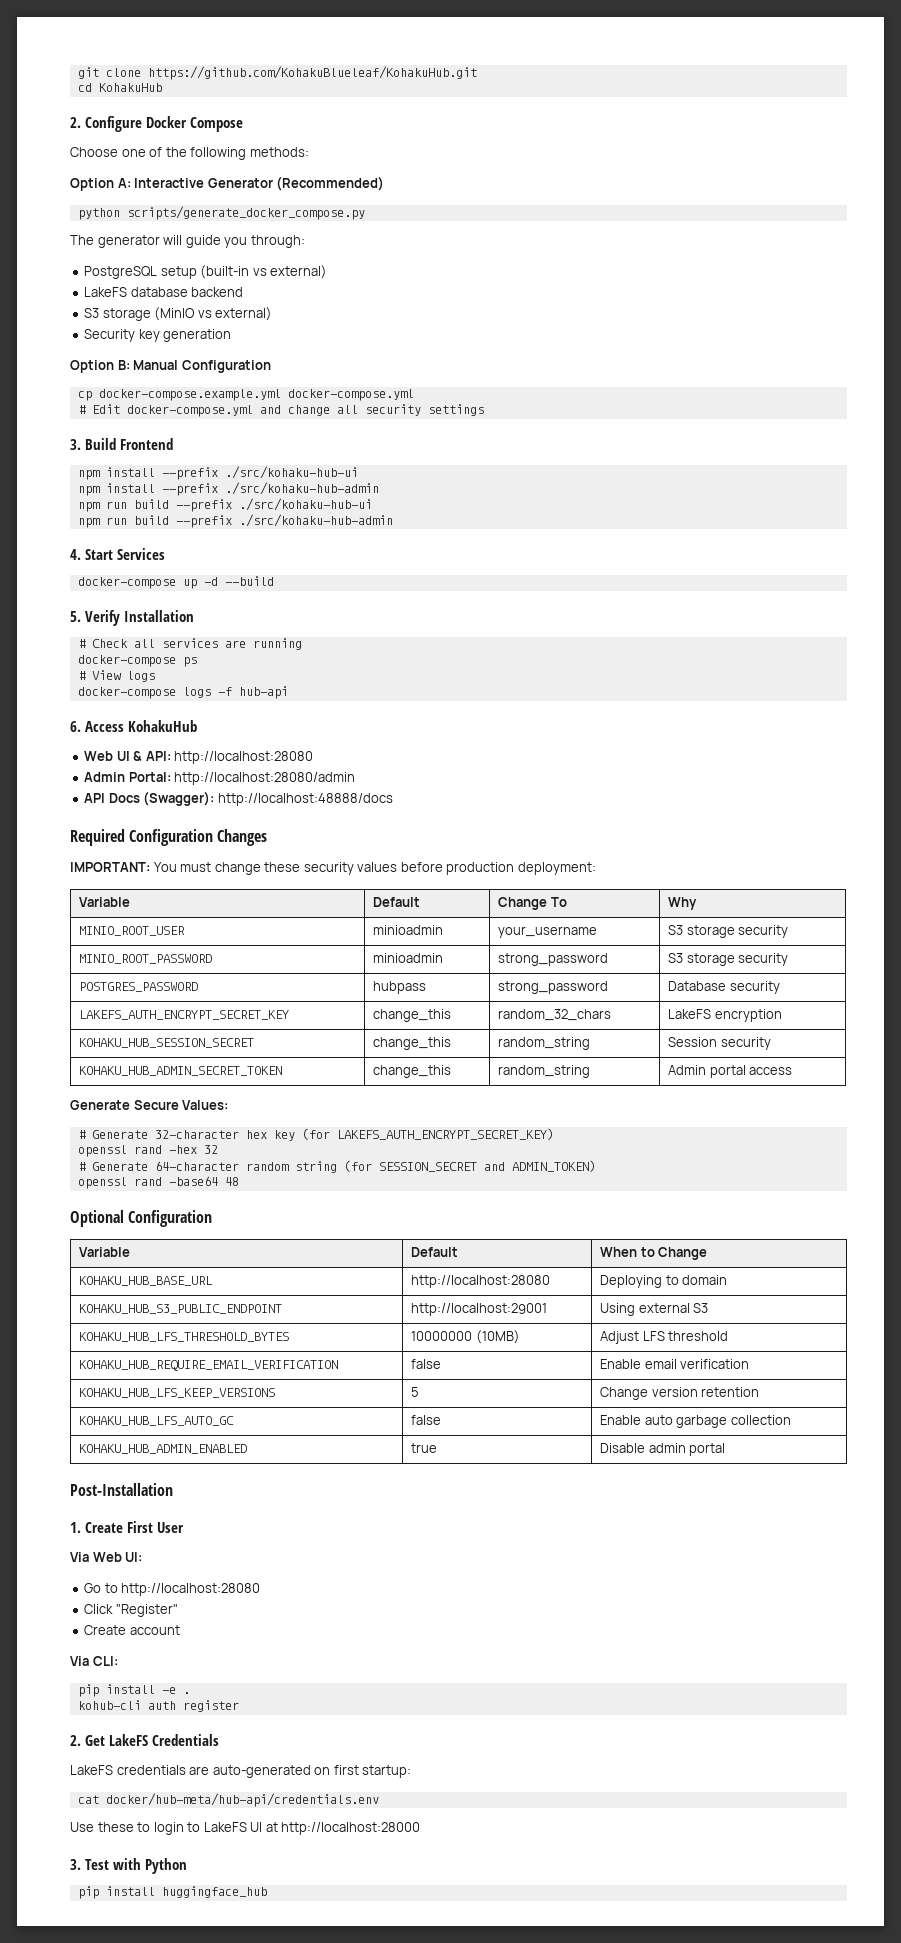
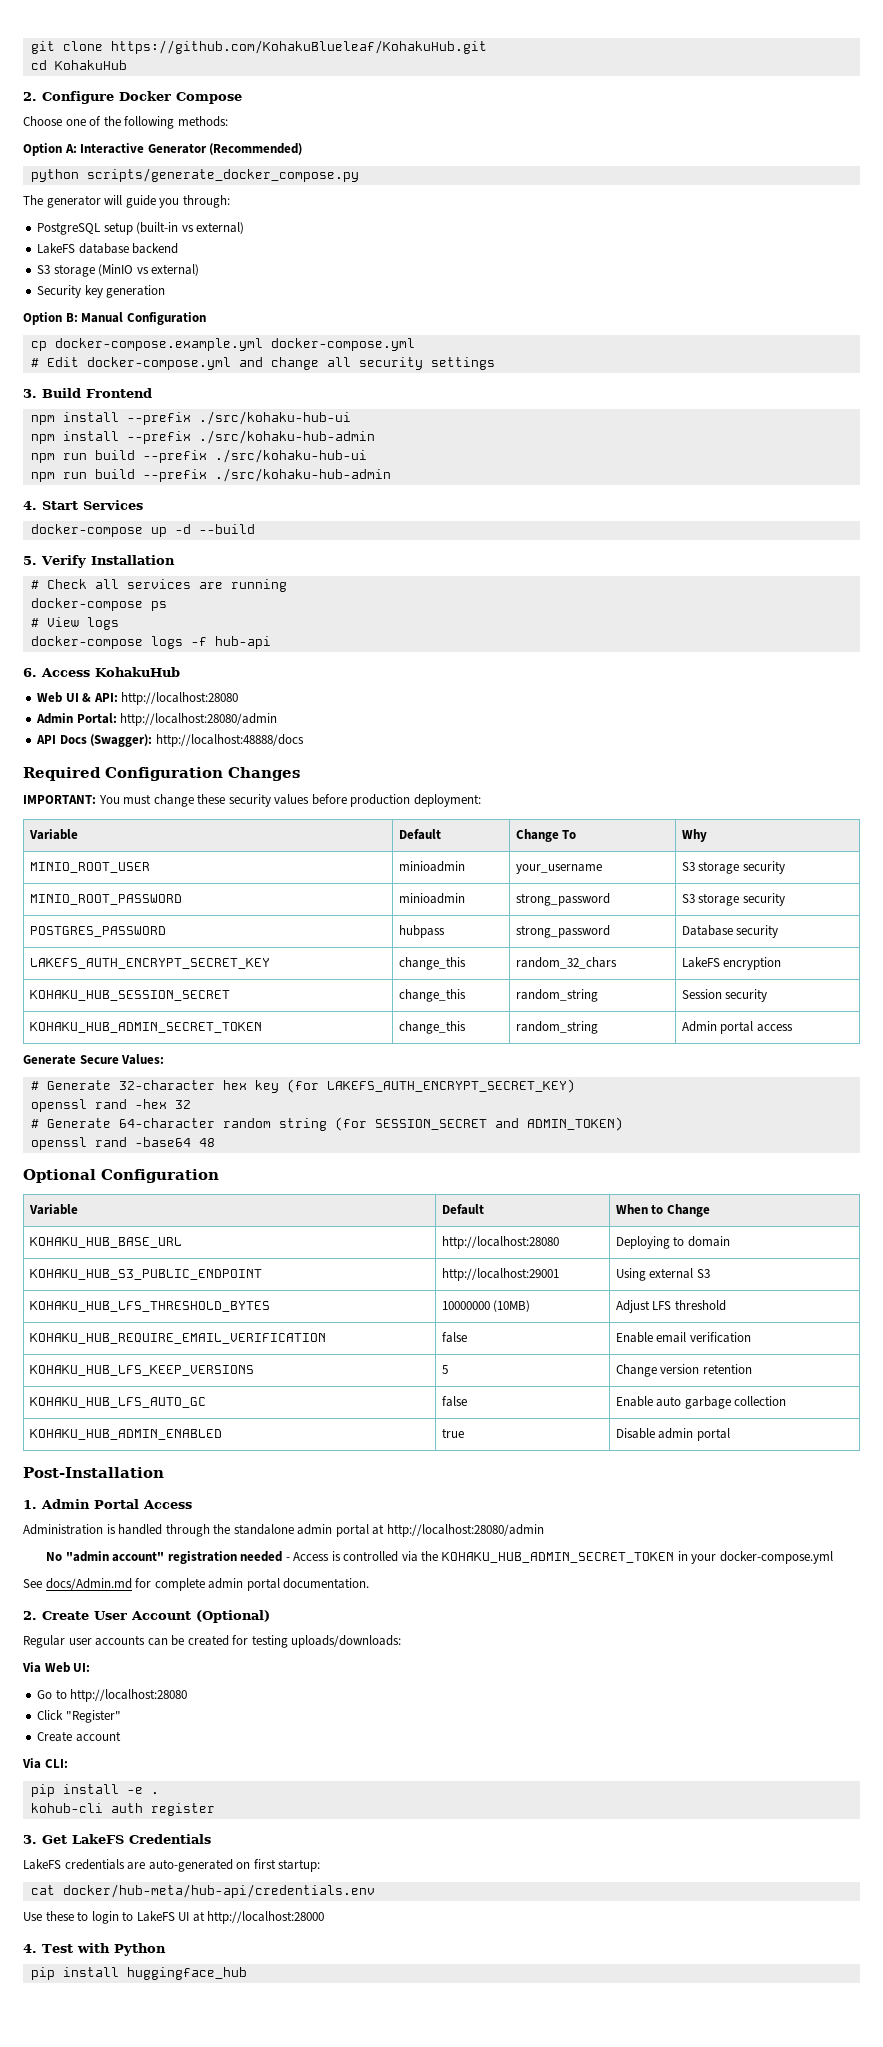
- 1. Create First User
+ 1. Admin Portal Access
+ Administration is handled through the standalone admin portal at http://localhost:28080/admin
+ No "admin account" registration needed - Access is controlled via the KOHAKU_HUB_ADMIN_SECRET_TOKEN in your docker-compose.yml
+ See docs/Admin.md for complete admin portal documentation.
+ 2. Create User Account (Optional)
+ Regular user accounts can be created for testing uploads/downloads:
- 2. Get LakeFS Credentials
+ 3. Get LakeFS Credentials
- 3. Test with Python
+ 4. Test with Python

